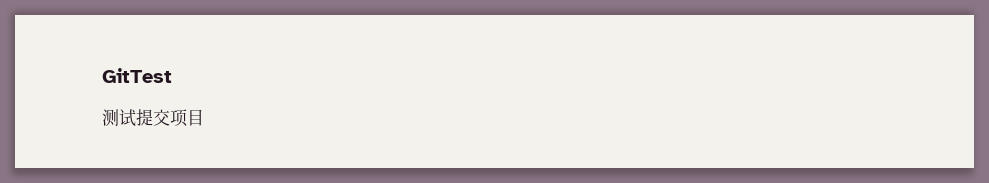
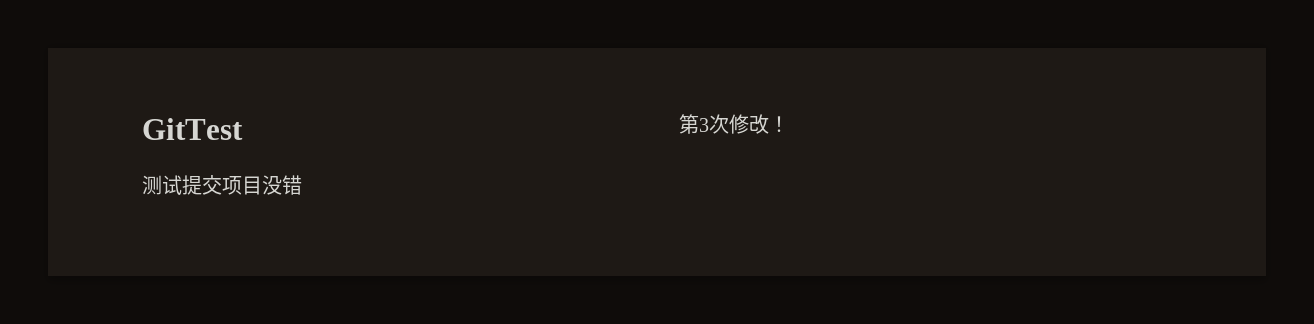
- 测试提交项目
+ 测试提交项目没错
+ 第3次修改！

